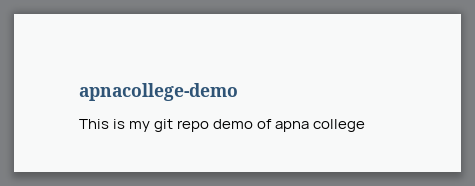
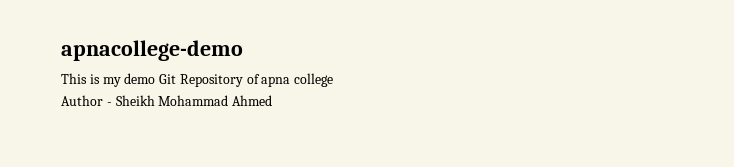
- This is my git repo demo of apna college
+ This is my demo Git Repository of apna college
+ Author - Sheikh Mohammad Ahmed

